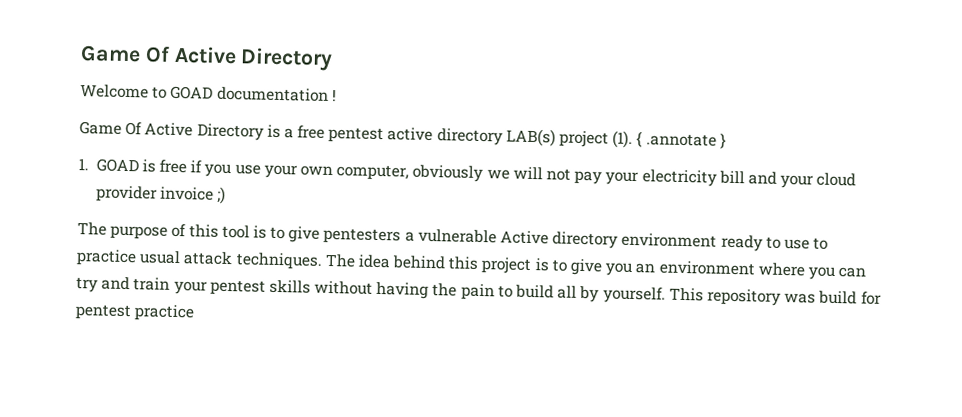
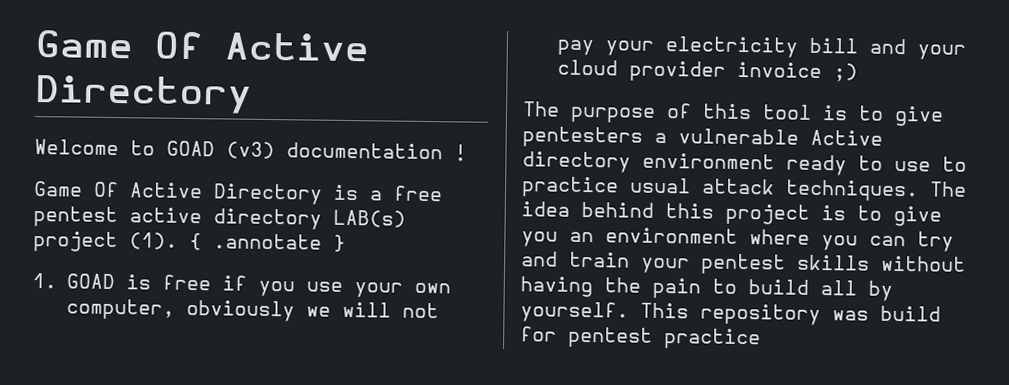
- Welcome to GOAD documentation !
+ Welcome to GOAD (v3) documentation !

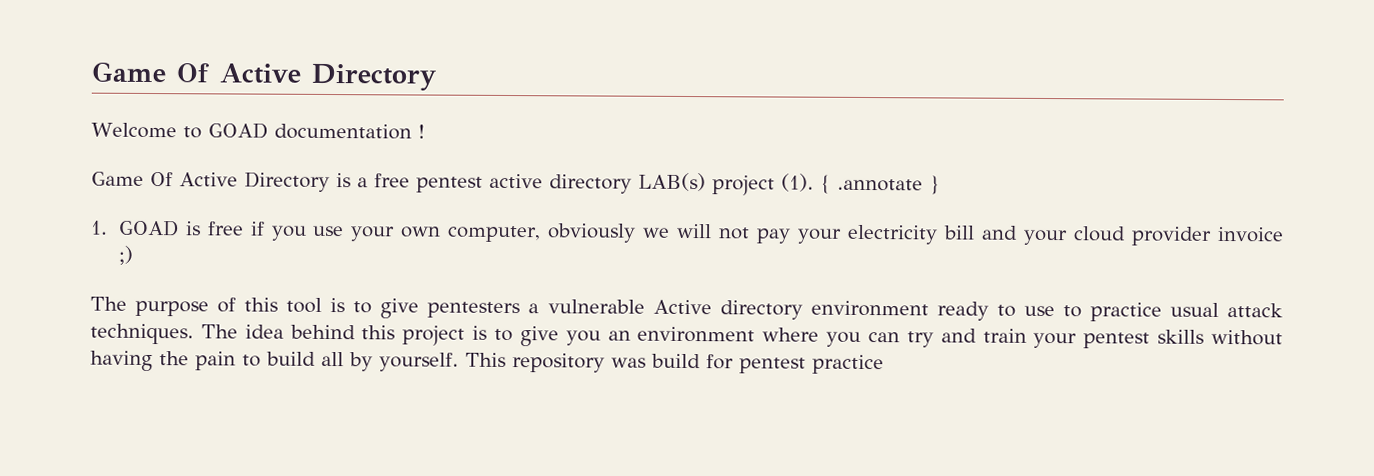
- Welcome to GOAD (v3) documentation !
+ Welcome to GOAD documentation !

